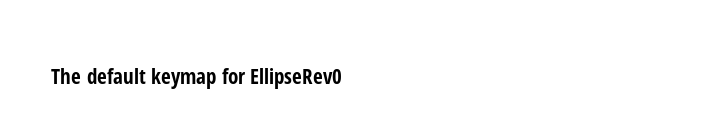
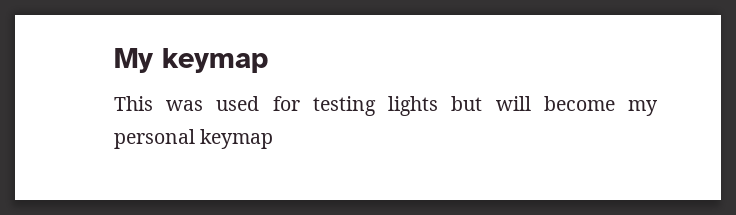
- The default keymap for EllipseRev0
+ My keymap
+ This was used for testing lights but will become my personal keymap

